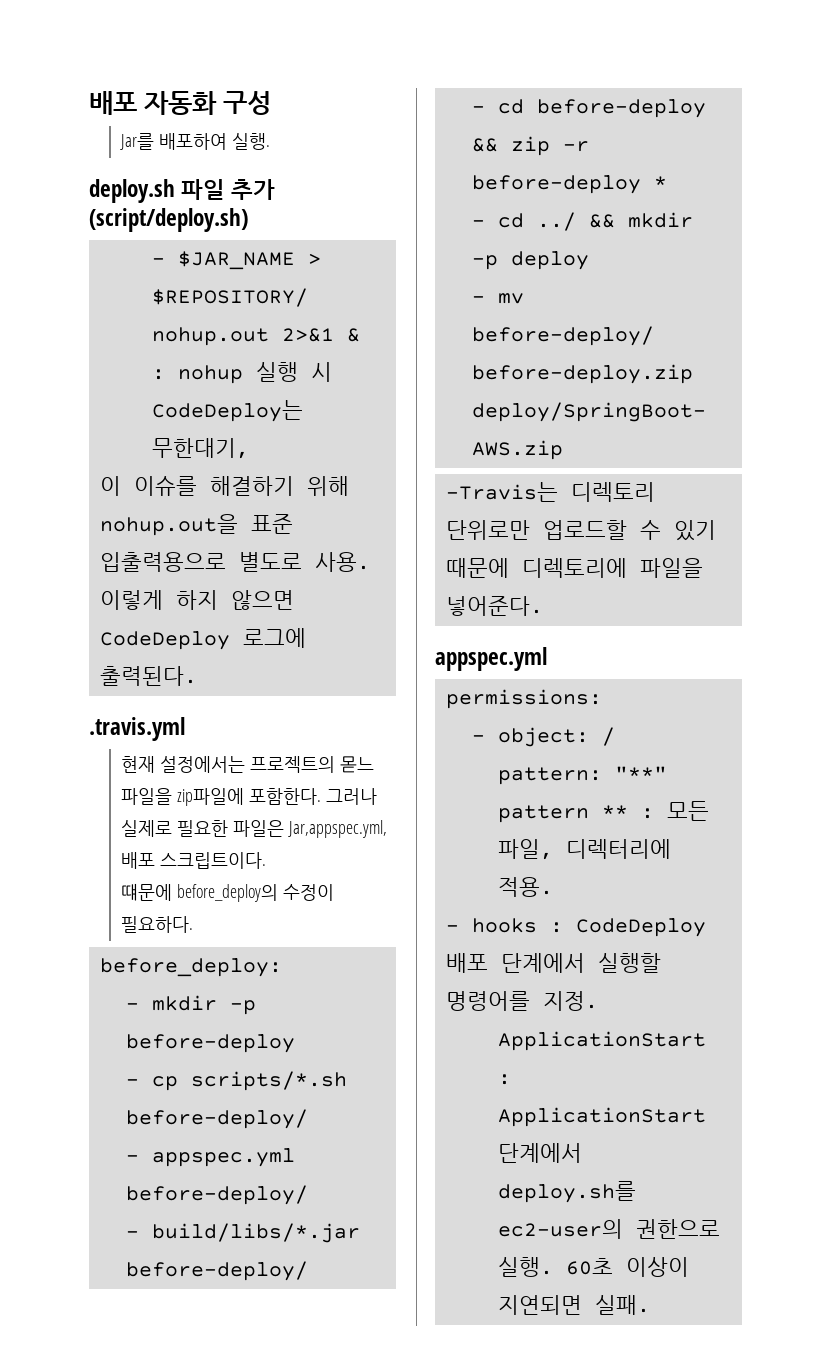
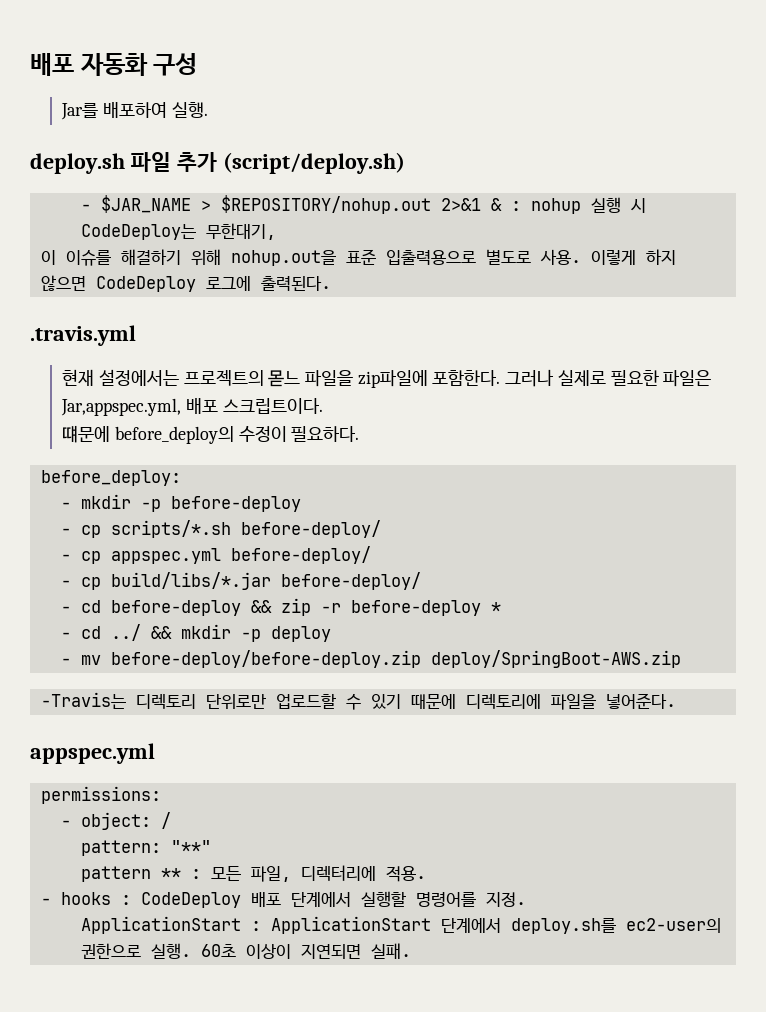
- - appspec.yml before-deploy/
+ - cp appspec.yml before-deploy/
- - build/libs/*.jar before-deploy/
+ - cp build/libs/*.jar before-deploy/

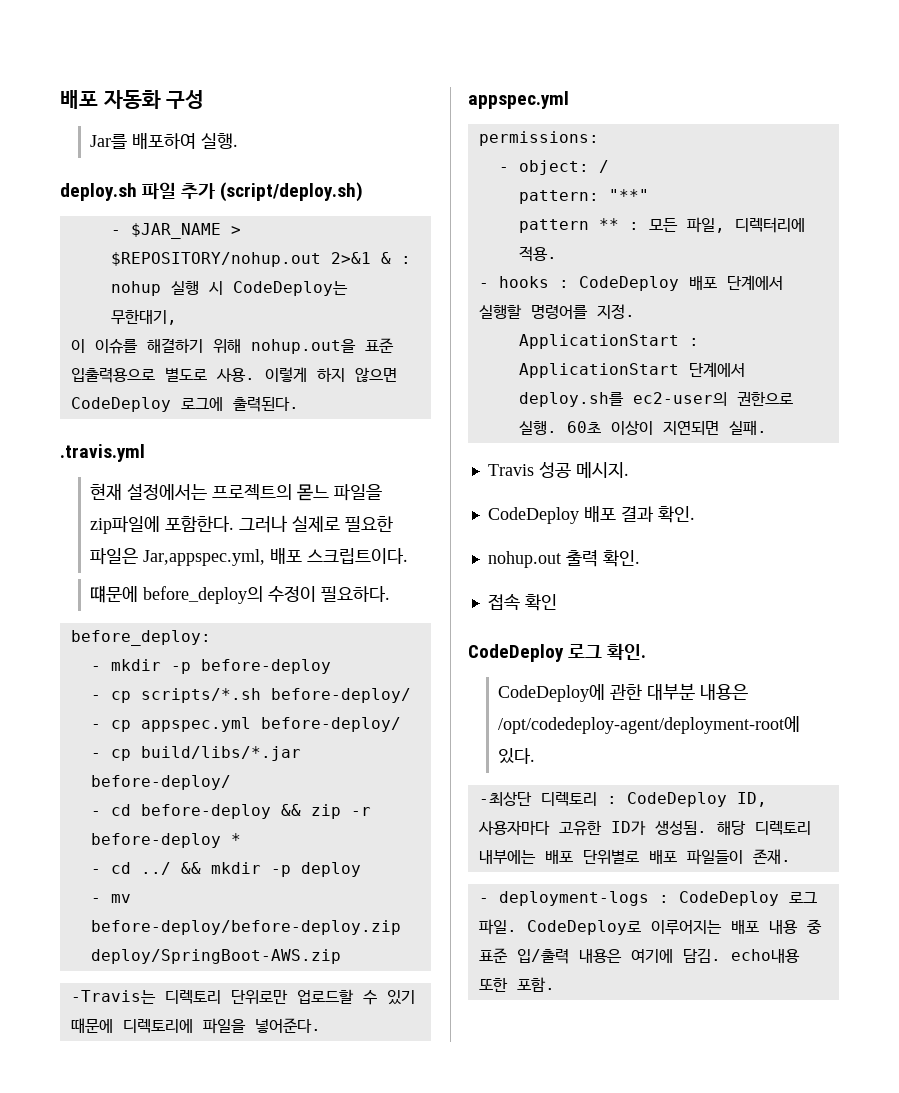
+ Travis 성공 메시지.
+ CodeDeploy 배포 결과 확인.
+ nohup.out 출력 확인.
+ 접속 확인
+ CodeDeploy 로그 확인.
+ CodeDeploy에 관한 대부분 내용은 /opt/codedeploy-agent/deployment-root에 있다.
+ -최상단 디렉토리 : CodeDeploy ID, 사용자마다 고유한 ID가 생성됨. 해당 디렉토리 내부에는 배포 단위별로 배포 파일들이 존재.
+ - deployment-logs : CodeDeploy 로그 파일. CodeDeploy로 이루어지는 배포 내용 중 표준 입/출력 내용은 여기에 담김. echo내용 또한 포함.

